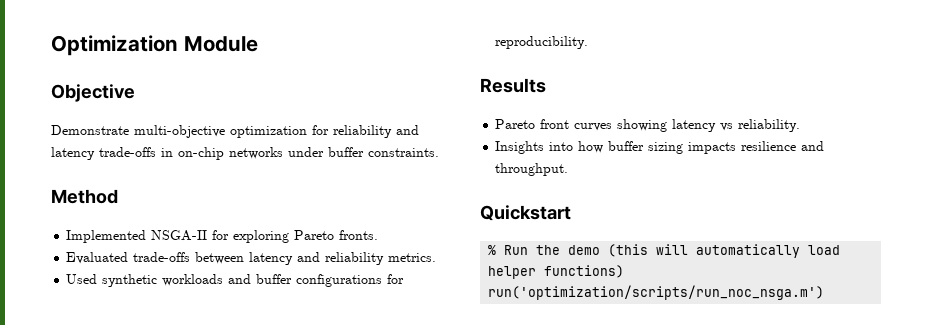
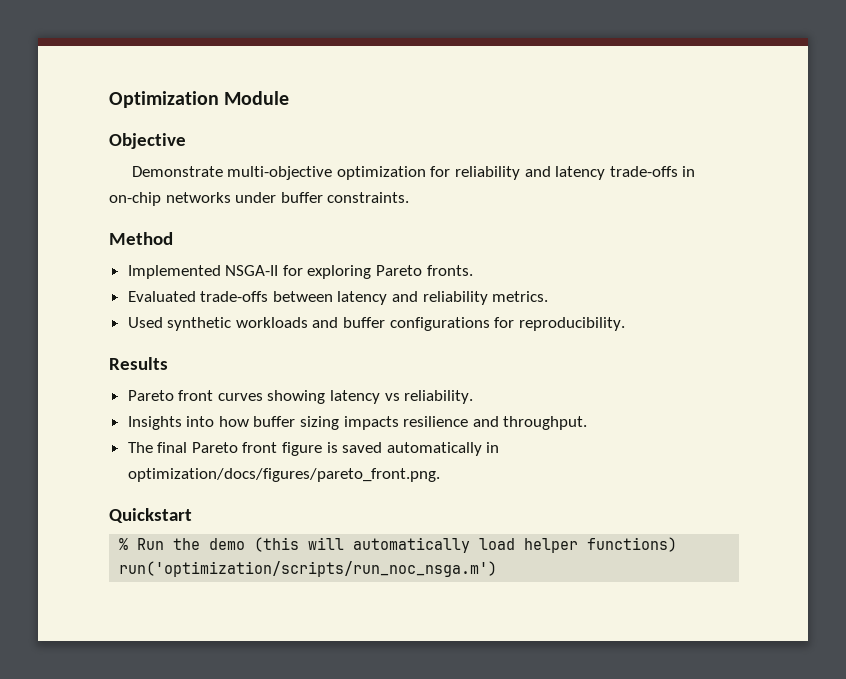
+ The final Pareto front figure is saved automatically in optimization/docs/figures/pareto_front.png.

